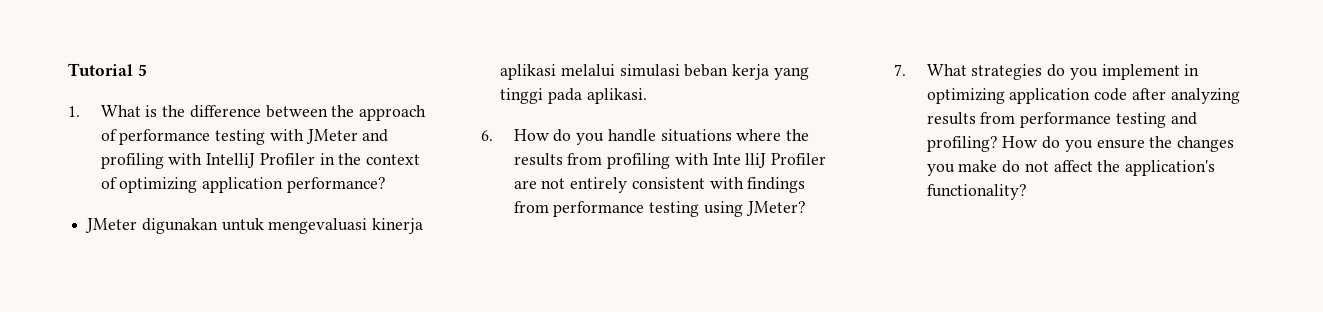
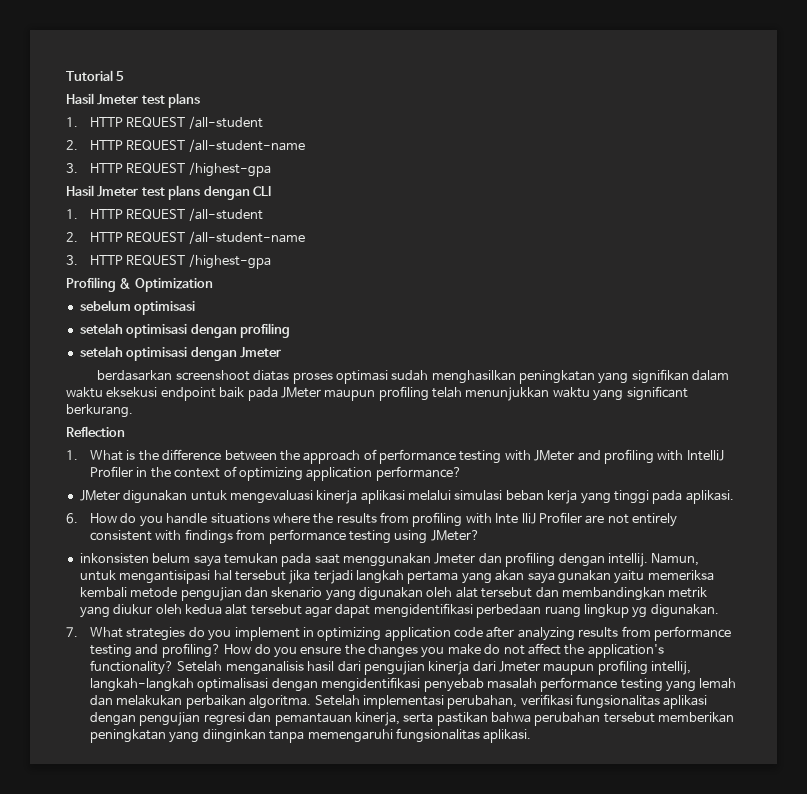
  Tutorial 5
+ Hasil Jmeter test plans
+ 1. HTTP REQUEST /all-student
+ 2. HTTP REQUEST /all-student-name
+ 3. HTTP REQUEST /highest-gpa
+ Hasil Jmeter test plans dengan CLI
+ 1. HTTP REQUEST /all-student
+ 2. HTTP REQUEST /all-student-name
+ 3. HTTP REQUEST /highest-gpa
+ Profiling & Optimization
+ sebelum optimisasi
+ setelah optimisasi dengan profiling
+ setelah optimisasi dengan Jmeter
+ berdasarkan screenshoot diatas proses optimasi sudah menghasilkan peningkatan yang signifikan dalam waktu eksekusi endpoint baik pada JMeter maupun profiling telah menunjukkan waktu yang significant berkurang.
+ Reflection
+ inkonsisten belum saya temukan pada saat menggunakan Jmeter dan profiling dengan intellij. Namun, untuk mengantisipasi hal tersebut jika terjadi langkah pertama yang akan saya gunakan yaitu memeriksa kembali metode pengujian dan skenario yang digunakan oleh alat tersebut dan membandingkan metrik yang diukur oleh kedua alat tersebut agar dapat mengidentifikasi perbedaan ruang lingkup yg digunakan.
+ Setelah menganalisis hasil dari pengujian kinerja dari Jmeter maupun profiling intellij, langkah-langkah optimalisasi dengan mengidentifikasi penyebab masalah performance testing yang lemah dan melakukan perbaikan algoritma. Setelah implementasi perubahan, verifikasi fungsionalitas aplikasi dengan pengujian regresi dan pemantauan kinerja, serta pastikan bahwa perubahan tersebut memberikan peningkatan yang diinginkan tanpa memengaruhi fungsionalitas aplikasi.

